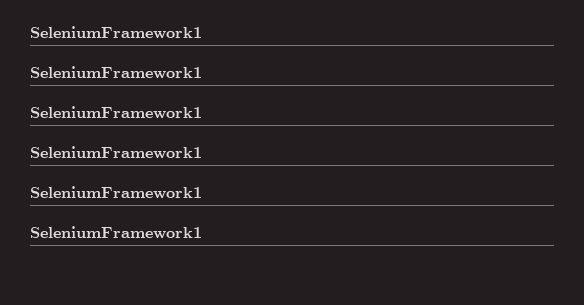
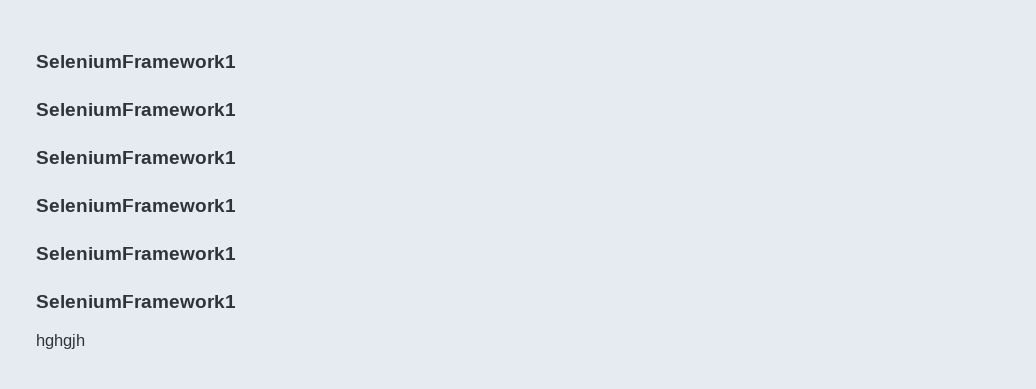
+ hghgjh

